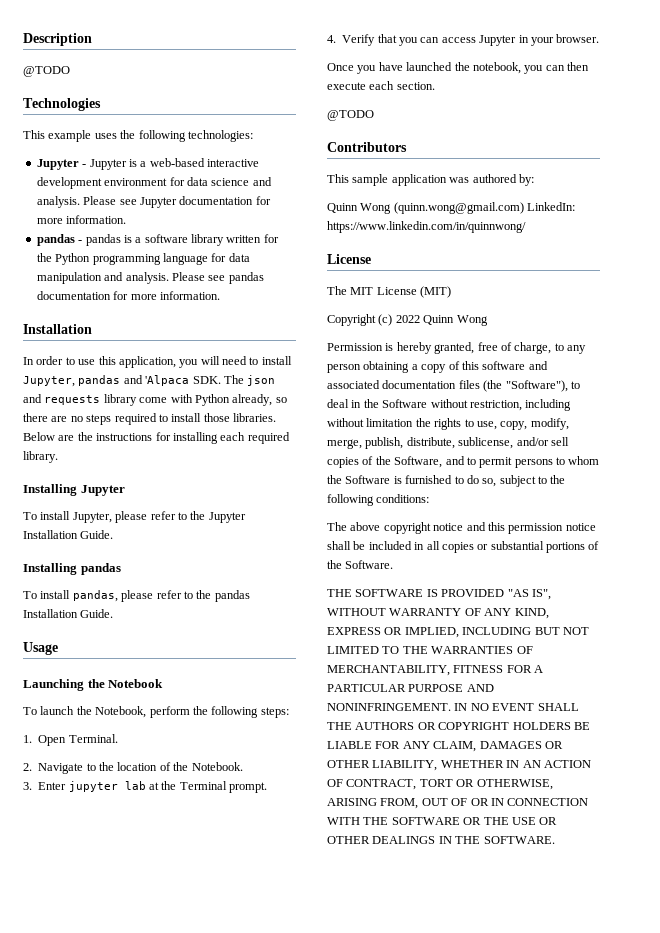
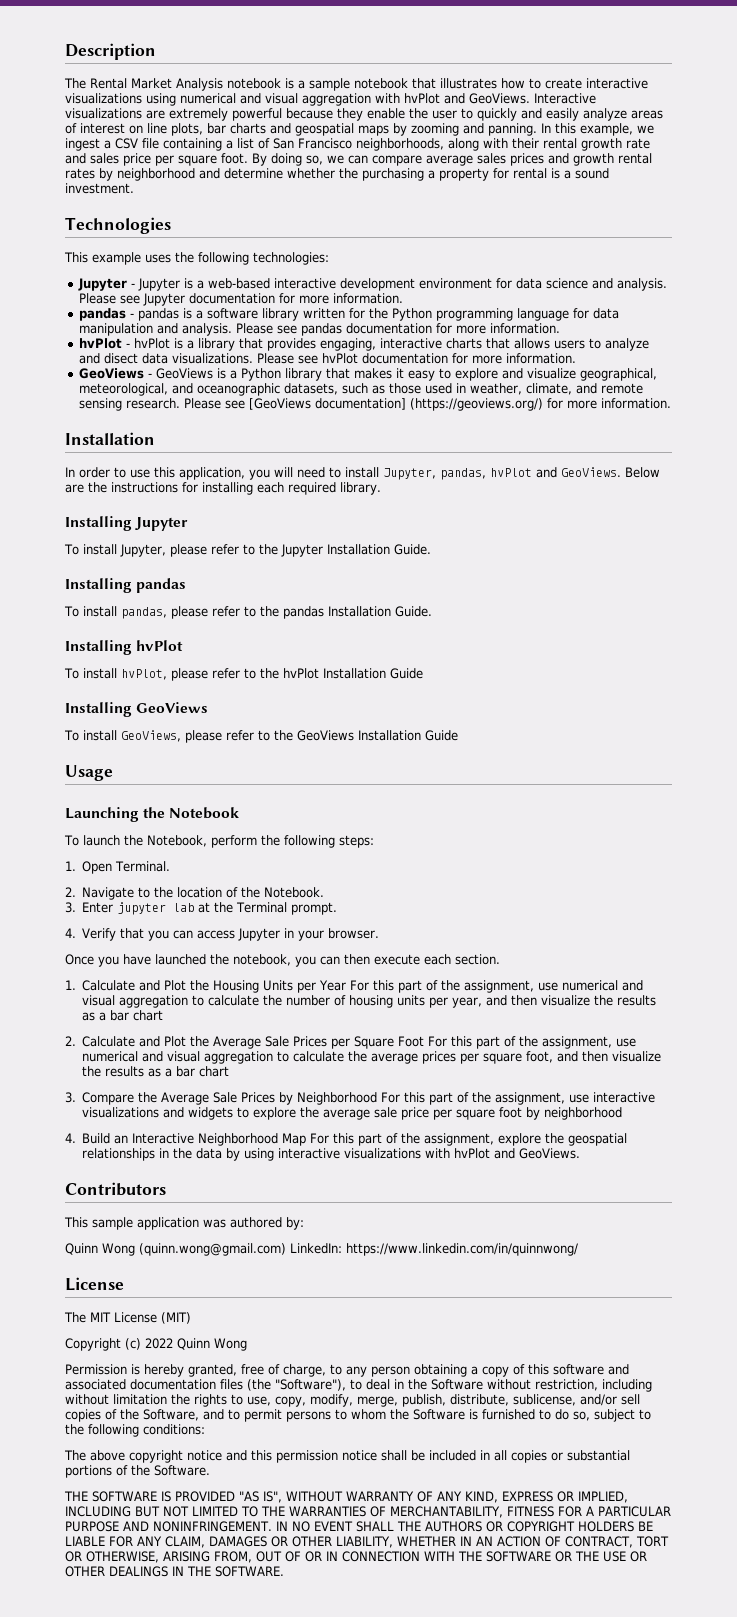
  Description
- @TODO
+ The Rental Market Analysis notebook is a sample notebook that illustrates how to create interactive visualizations using numerical and visual aggregation with hvPlot and GeoViews. Interactive visualizations are extremely powerful because they enable the user to quickly and easily analyze areas of interest on line plots, bar charts and geospatial maps by zooming and panning. In this example, we ingest a CSV file containing a list of San Francisco neighborhoods, along with their rental growth rate and sales price per square foot. By doing so, we can compare average sales prices and growth rental rates by neighborhood and determine whether the purchasing a property for rental is a sound investment.
+ hvPlot - hvPlot is a library that provides engaging, interactive charts that allows users to analyze and disect data visualizations. Please see hvPlot documentation for more information.
+ GeoViews - GeoViews is a Python library that makes it easy to explore and visualize geographical, meteorological, and oceanographic datasets, such as those used in weather, climate, and remote sensing research. Please see [GeoViews documentation] (https://geoviews.org/) for more information.
- In order to use this application, you will need to install Jupyter, pandas and 'Alpaca SDK. The json and requests library come with Python already, so there are no steps required to install those libraries.
+ In order to use this application, you will need to install Jupyter, pandas, hvPlot and GeoViews.
+ Installing hvPlot
+ To install hvPlot, please refer to the hvPlot Installation Guide
+ Installing GeoViews
+ To install GeoViews, please refer to the GeoViews Installation Guide
  Once you have launched the notebook, you can then execute each section.
- @TODO
+ 1. Calculate and Plot the Housing Units per Year For this part of the assignment, use numerical and visual aggregation to calculate the number of housing units per year, and then visualize the results as a bar chart
+ 2. Calculate and Plot the Average Sale Prices per Square Foot For this part of the assignment, use numerical and visual aggregation to calculate the average prices per square foot, and then visualize the results as a bar chart
+ 3. Compare the Average Sale Prices by Neighborhood For this part of the assignment, use interactive visualizations and widgets to explore the average sale price per square foot by neighborhood
+ 4. Build an Interactive Neighborhood Map For this part of the assignment, explore the geospatial relationships in the data by using interactive visualizations with hvPlot and GeoViews.

